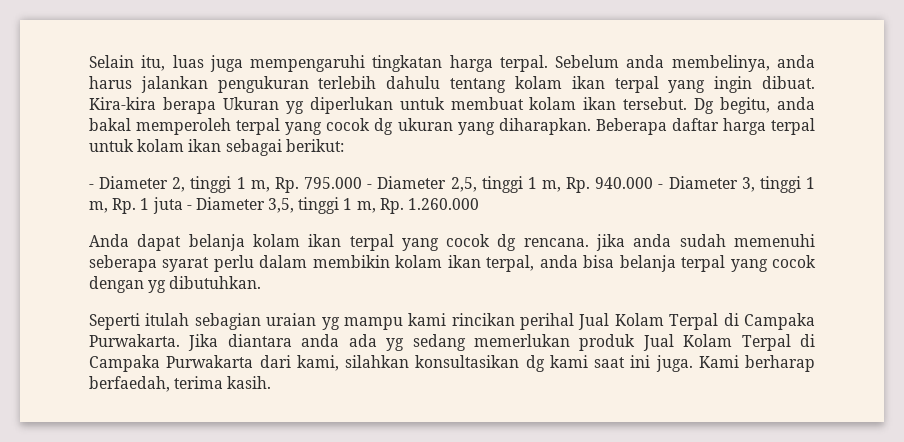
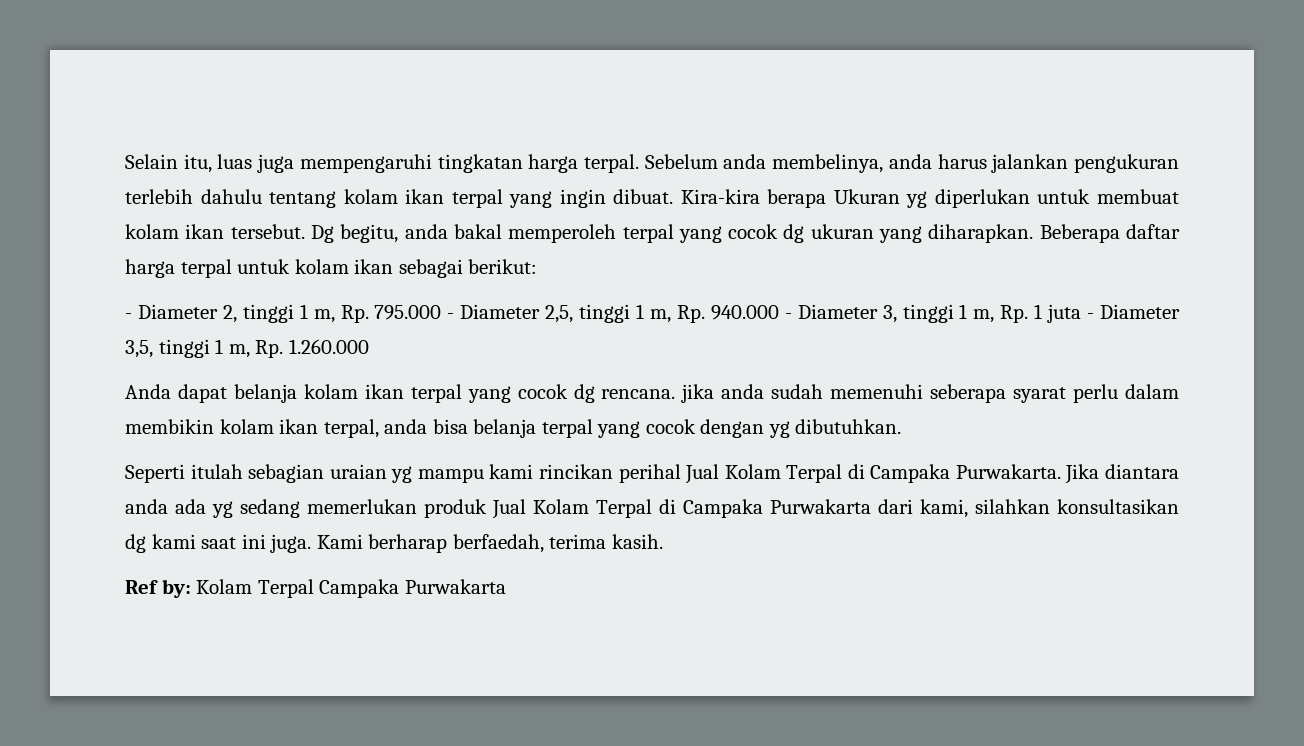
+ Ref by: Kolam Terpal Campaka Purwakarta

